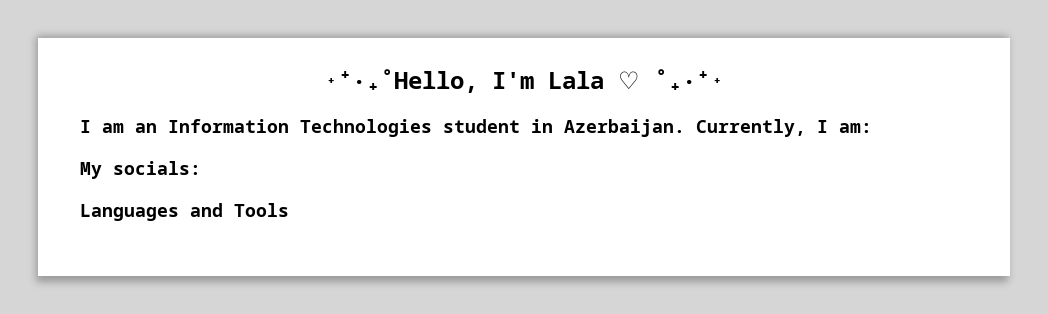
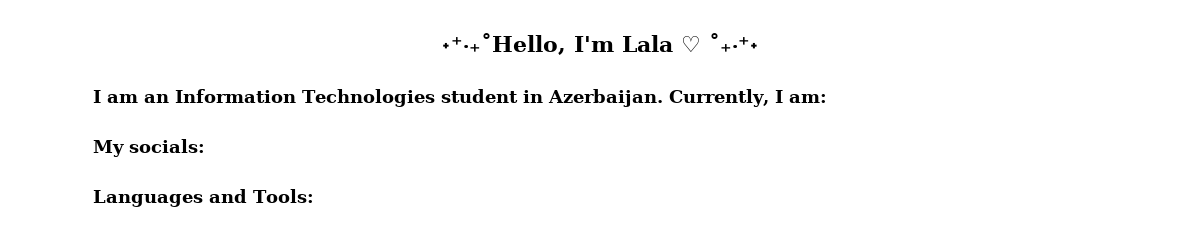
- Languages and Tools
+ Languages and Tools:

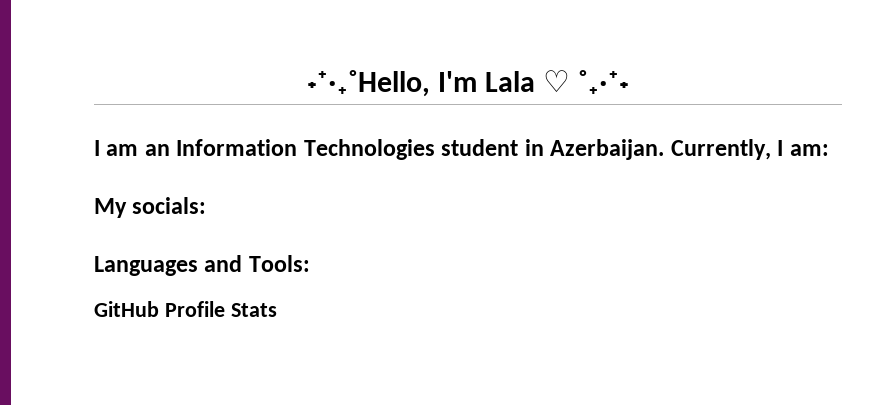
+ GitHub Profile Stats

